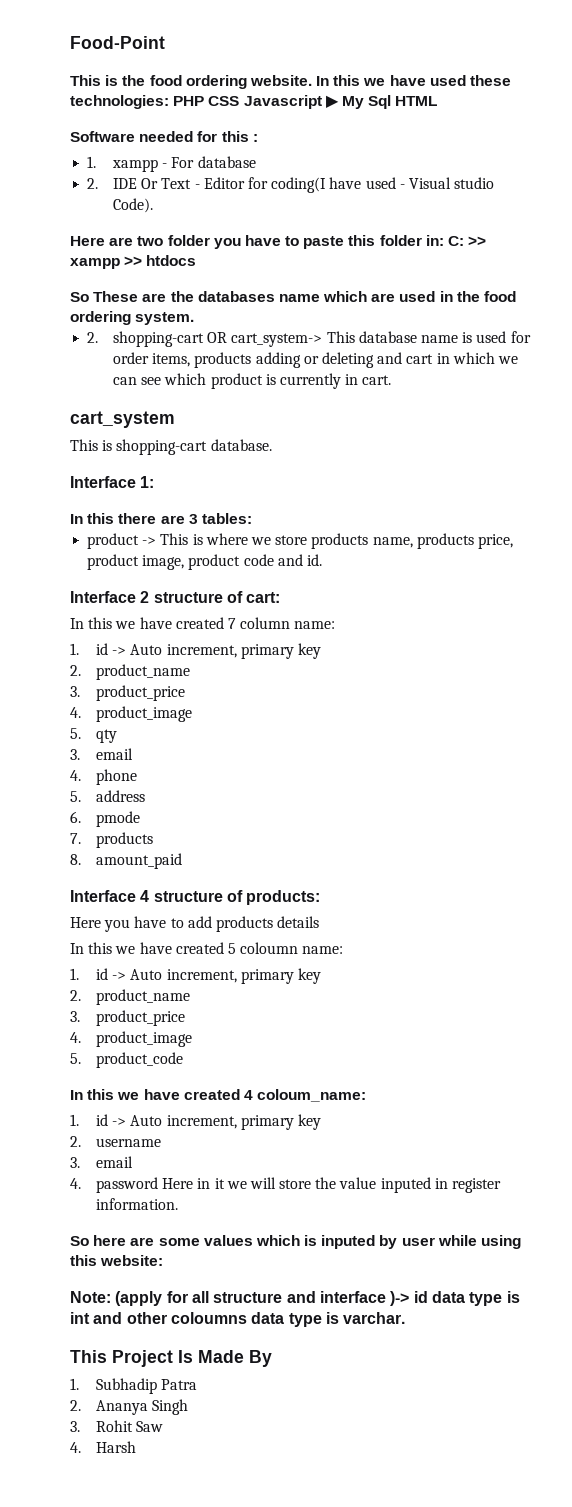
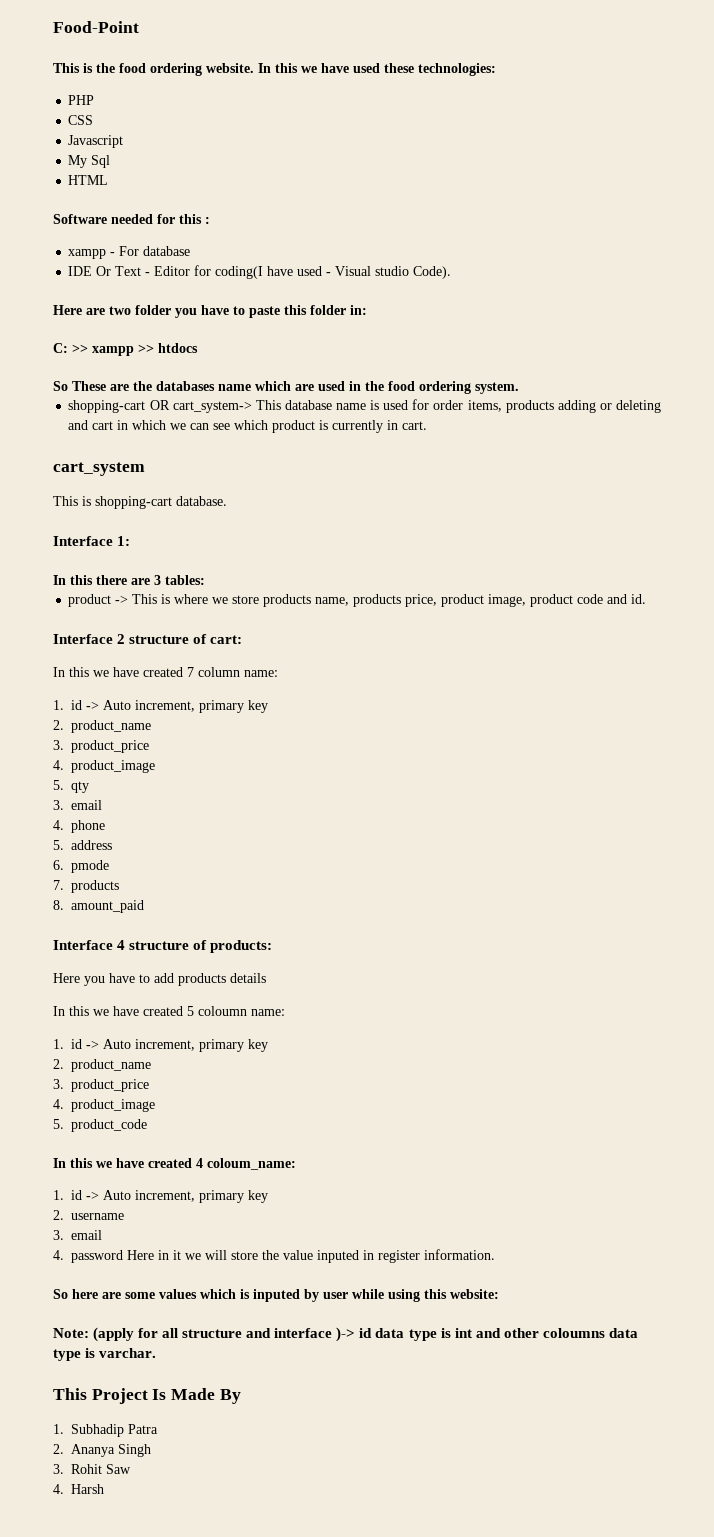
- In this we have used these technologies: PHP CSS Javascript ▶ My Sql HTML
+ In this we have used these technologies:
+ PHP
+ CSS
+ Javascript
+ My Sql
+ HTML
- 1. xampp - For database
+ xampp - For database
- 2. IDE Or Text - Editor for coding(I have used - Visual studio Code).
+ IDE Or Text - Editor for coding(I have used - Visual studio Code).
- Here are two folder you have to paste this folder in: C: >> xampp >> htdocs
+ Here are two folder you have to paste this folder in:
+ C: >> xampp >> htdocs
- 2. shopping-cart OR cart_system-> This database name is used for order items, products adding or deleting and cart in which we can see which product is currently in cart.
+ shopping-cart OR cart_system-> This database name is used for order items, products adding or deleting and cart in which we can see which product is currently in cart.

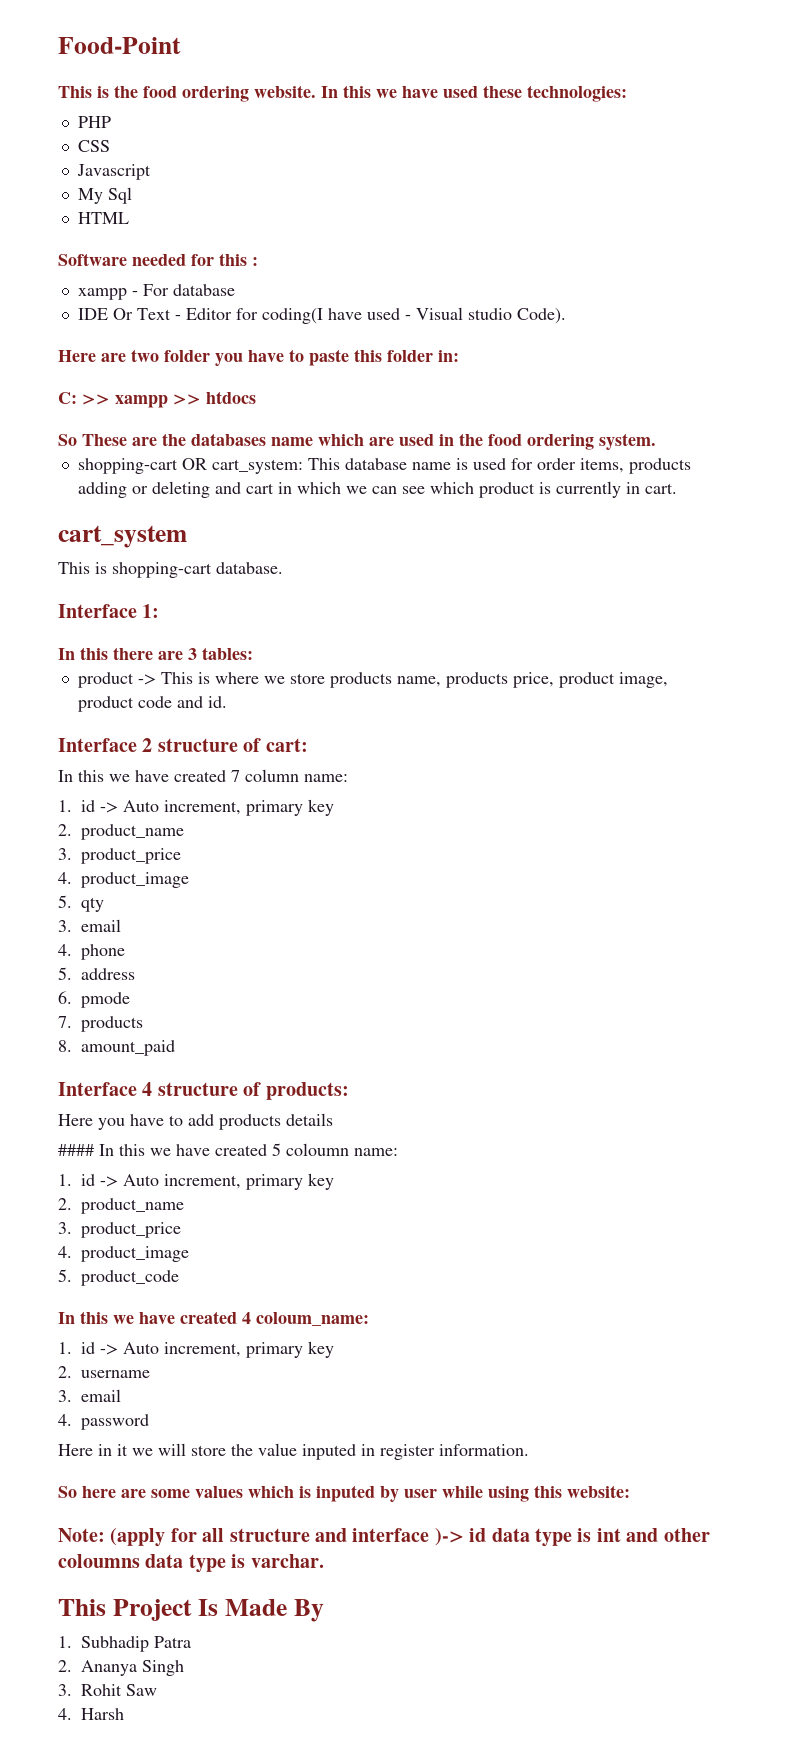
- shopping-cart OR cart_system-> This database name is used for order items, products adding or deleting and cart in which we can see which product is currently in cart.
+ shopping-cart OR cart_system: This database name is used for order items, products adding or deleting and cart in which we can see which product is currently in cart.
- In this we have created 5 coloumn name:
+ #### In this we have created 5 coloumn name:
- 4. password Here in it we will store the value inputed in register information.
+ 4. password
+ Here in it we will store the value inputed in register information.

